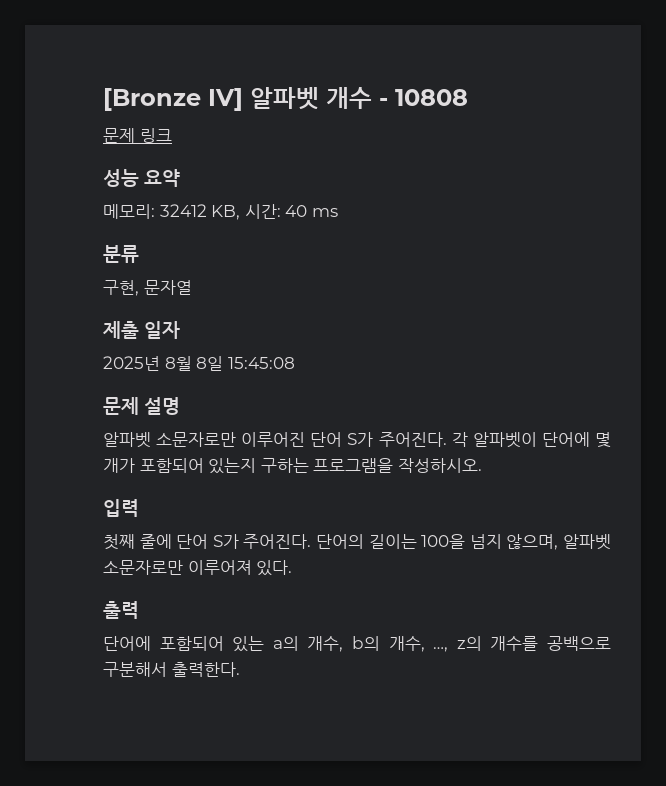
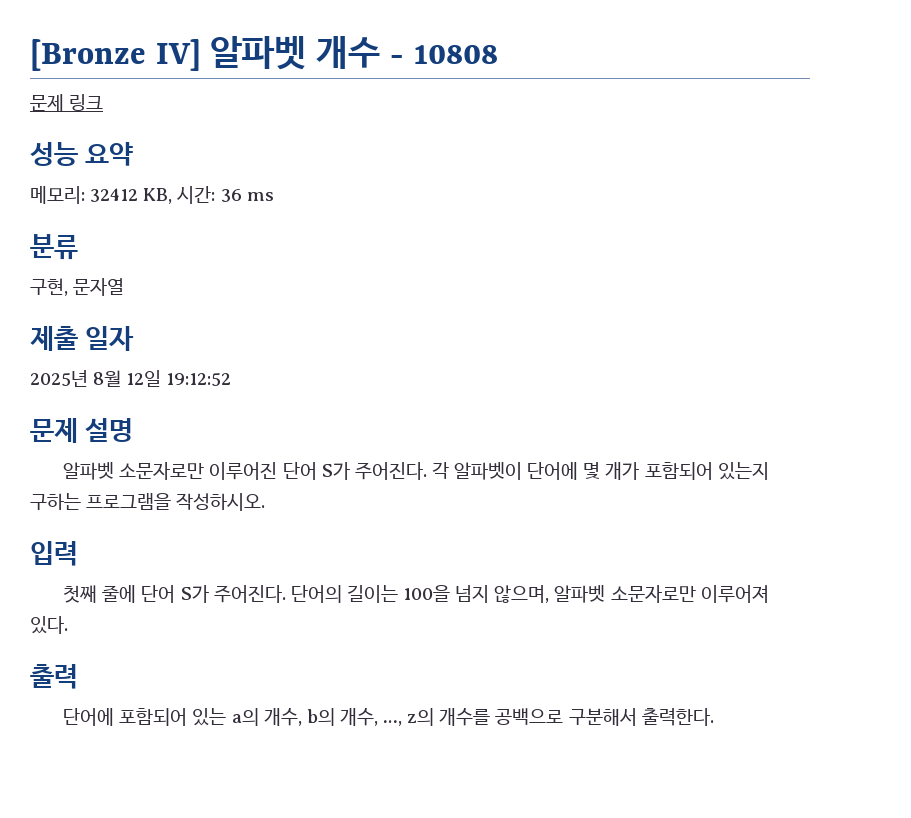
- 메모리: 32412 KB, 시간: 40 ms
+ 메모리: 32412 KB, 시간: 36 ms
- 2025년 8월 8일 15:45:08
+ 2025년 8월 12일 19:12:52

